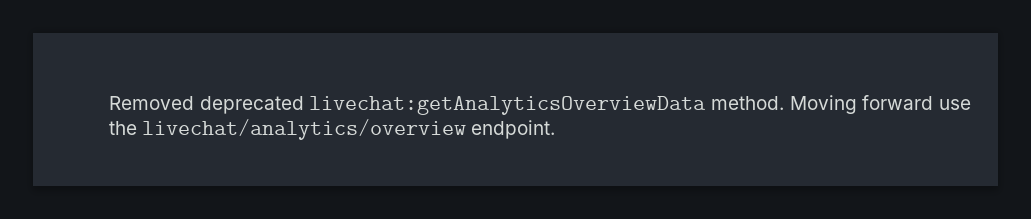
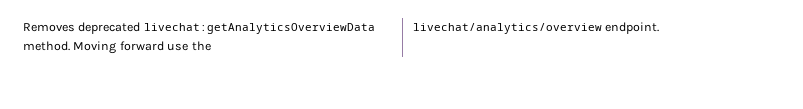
- Removed deprecated livechat:getAnalyticsOverviewData method.
+ Removes deprecated livechat:getAnalyticsOverviewData method.

